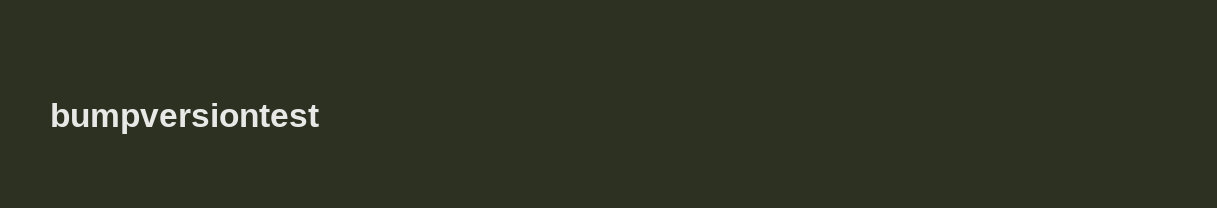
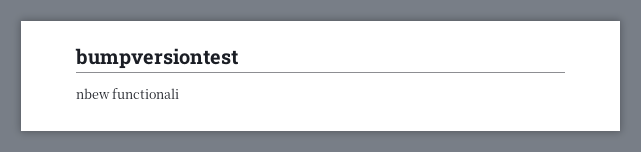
+ nbew functionali

